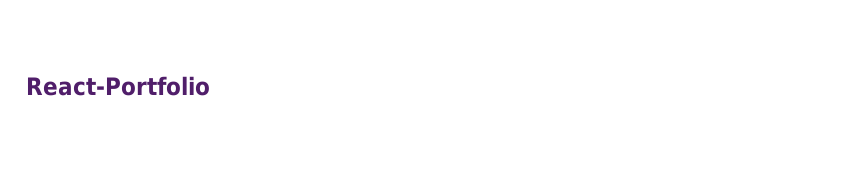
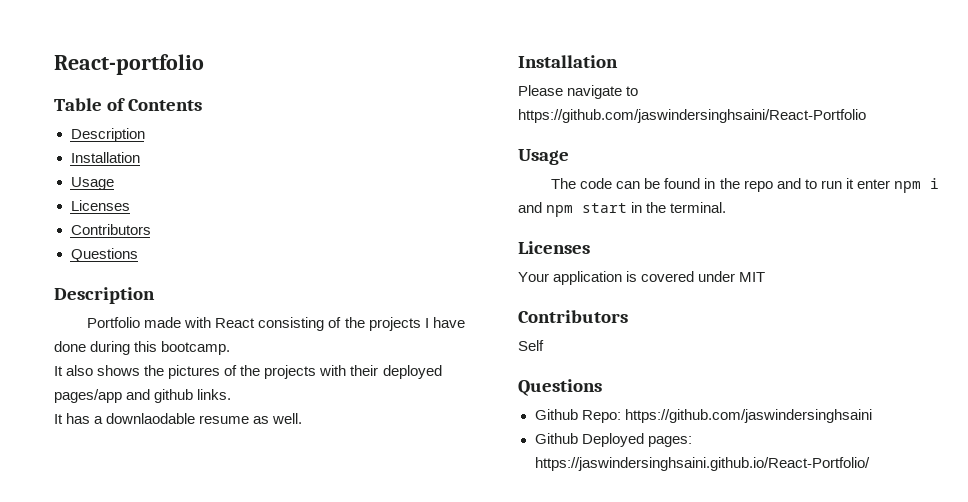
- React-Portfolio
+ React-portfolio
+ Table of Contents
+ Description
+ Installation
+ Usage
+ Licenses
+ Contributors
+ Questions
+ Description
+ Portfolio made with React consisting of the projects I have done during this bootcamp.
+ It also shows the pictures of the projects with their deployed pages/app and github links.
+ It has a downlaodable resume as well.
+ Installation
+ Please navigate to https://github.com/jaswindersinghsaini/React-Portfolio
+ Usage
+ The code can be found in the repo and to run it enter npm i and npm start in the terminal.
+ Licenses
+ Your application is covered under MIT
+ Contributors
+ Self
+ Questions
+ Github Repo: https://github.com/jaswindersinghsaini
+ Github Deployed pages: https://jaswindersinghsaini.github.io/React-Portfolio/

